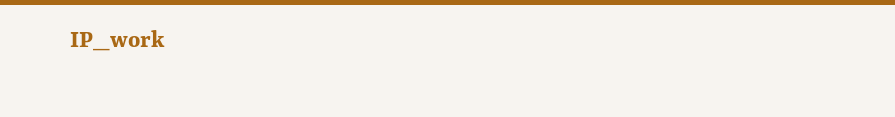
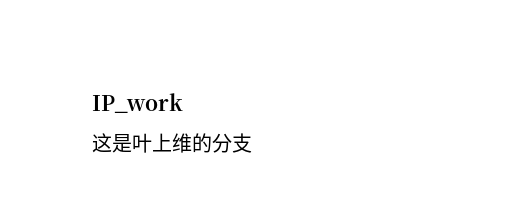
+ 这是叶上维的分支

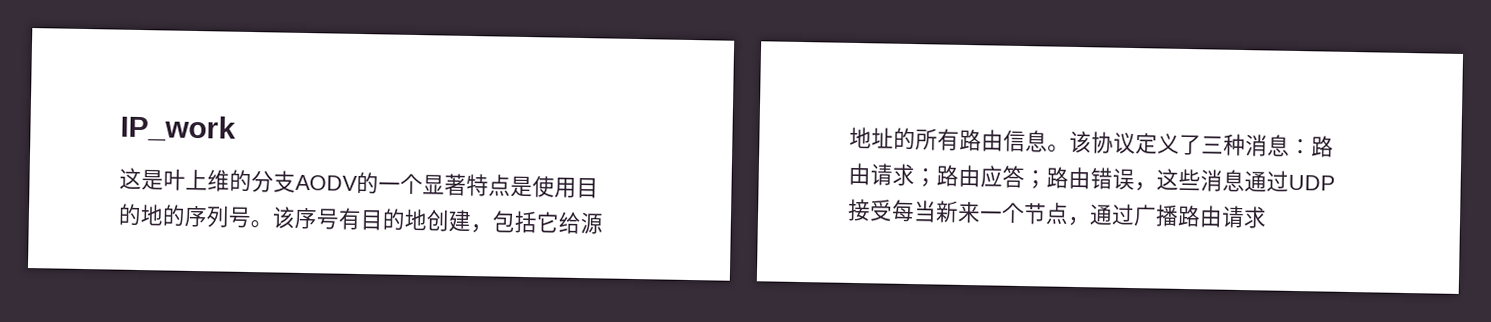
- 这是叶上维的分支
+ 这是叶上维的分支AODV的一个显著特点是使用目的地的序列号。该序号有目的地创建，包括它给源地址的所有路由信息。该协议定义了三种消息：路由请求；路由应答；路由错误，这些消息通过UDP接受每当新来一个节点，通过广播路由请求

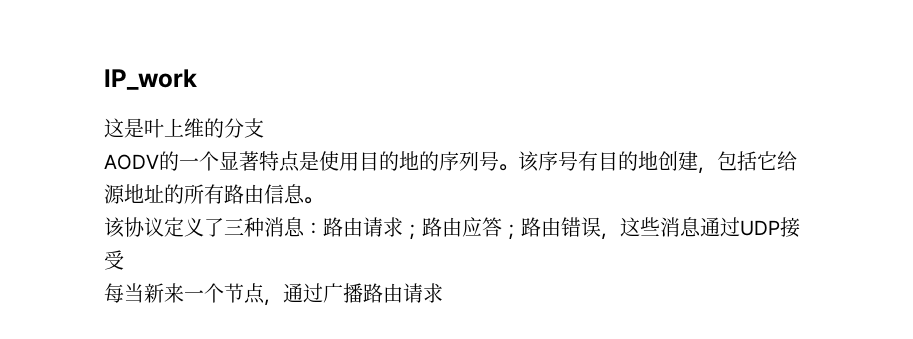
- 这是叶上维的分支AODV的一个显著特点是使用目的地的序列号。
+ 这是叶上维的分支
+ AODV的一个显著特点是使用目的地的序列号。
- 该序号有目的地创建，包括它给源地址的所有路由信息。该协议定义了三种消息：路由请求；路由应答；路由错误，这些消息通过UDP接受每当新来一个节点，通过广播路由请求
+ 该序号有目的地创建，包括它给源地址的所有路由信息。
+ 该协议定义了三种消息：路由请求；路由应答；路由错误，这些消息通过UDP接受
+ 每当新来一个节点，通过广播路由请求

